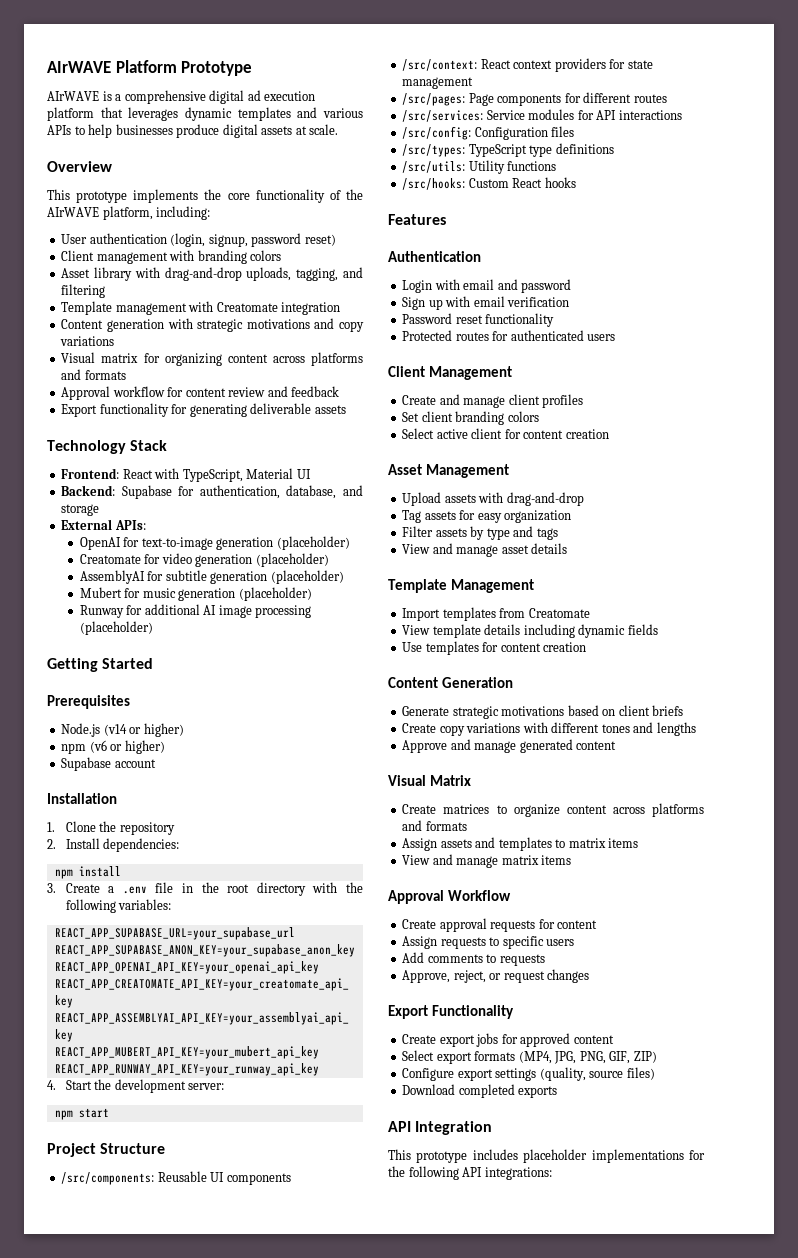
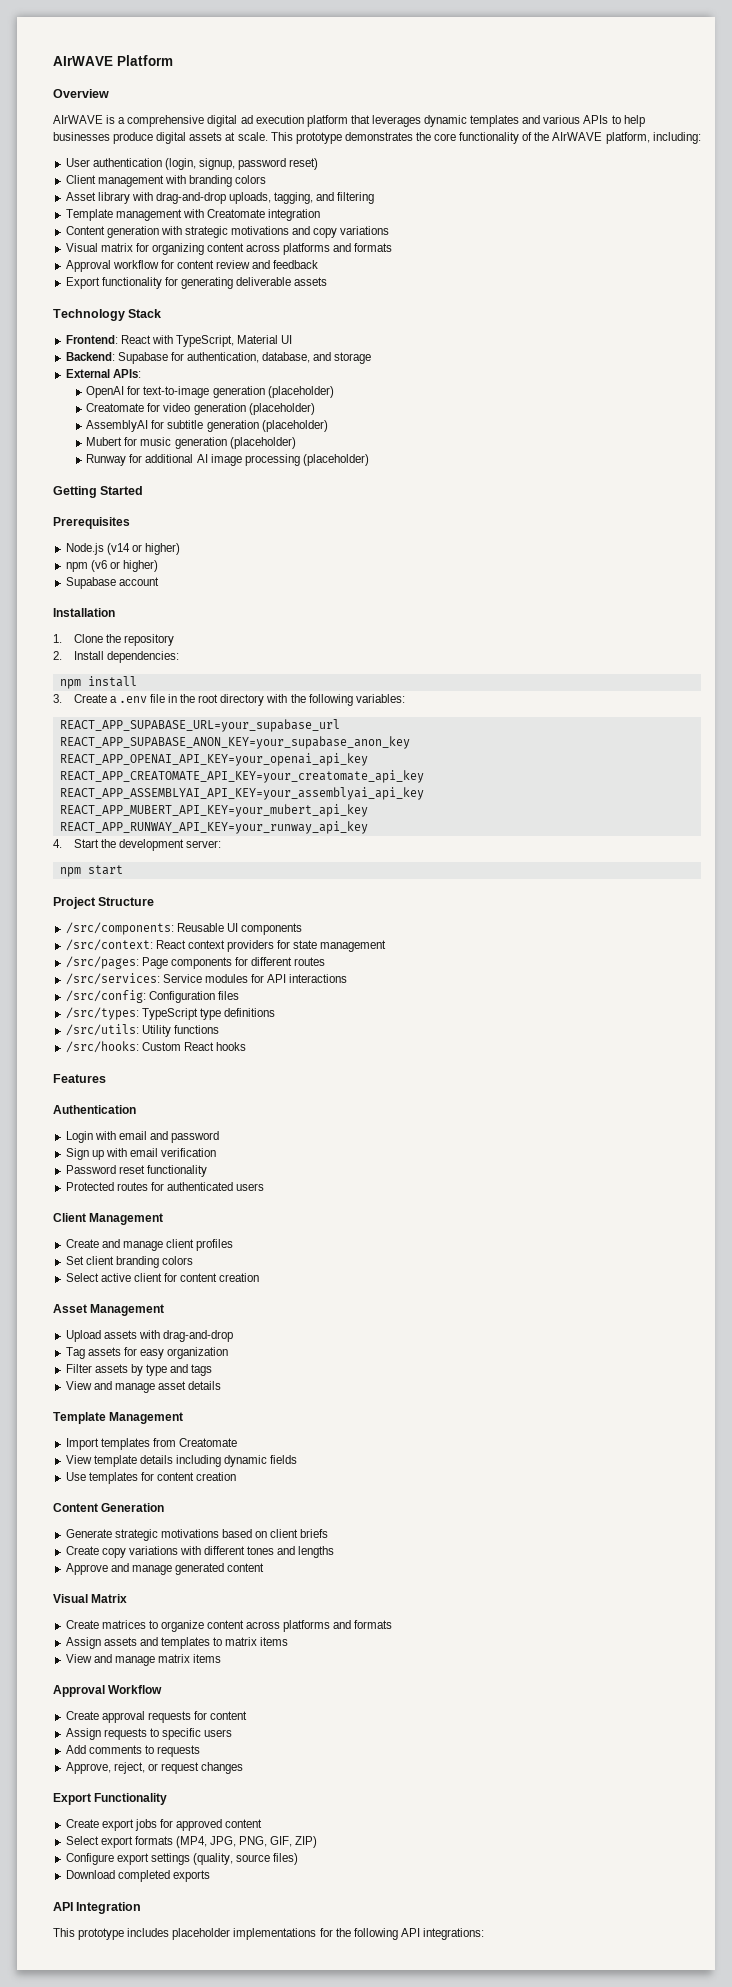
- AIrWAVE Platform Prototype
+ AIrWAVE Platform
+ Overview
- AIrWAVE is a comprehensive digital ad execution platform that leverages dynamic templates and various APIs to help businesses produce digital assets at scale.
- Overview
- This prototype implements the core functionality of the AIrWAVE platform, including:
+ AIrWAVE is a comprehensive digital ad execution platform that leverages dynamic templates and various APIs to help businesses produce digital assets at scale. This prototype demonstrates the core functionality of the AIrWAVE platform, including:

